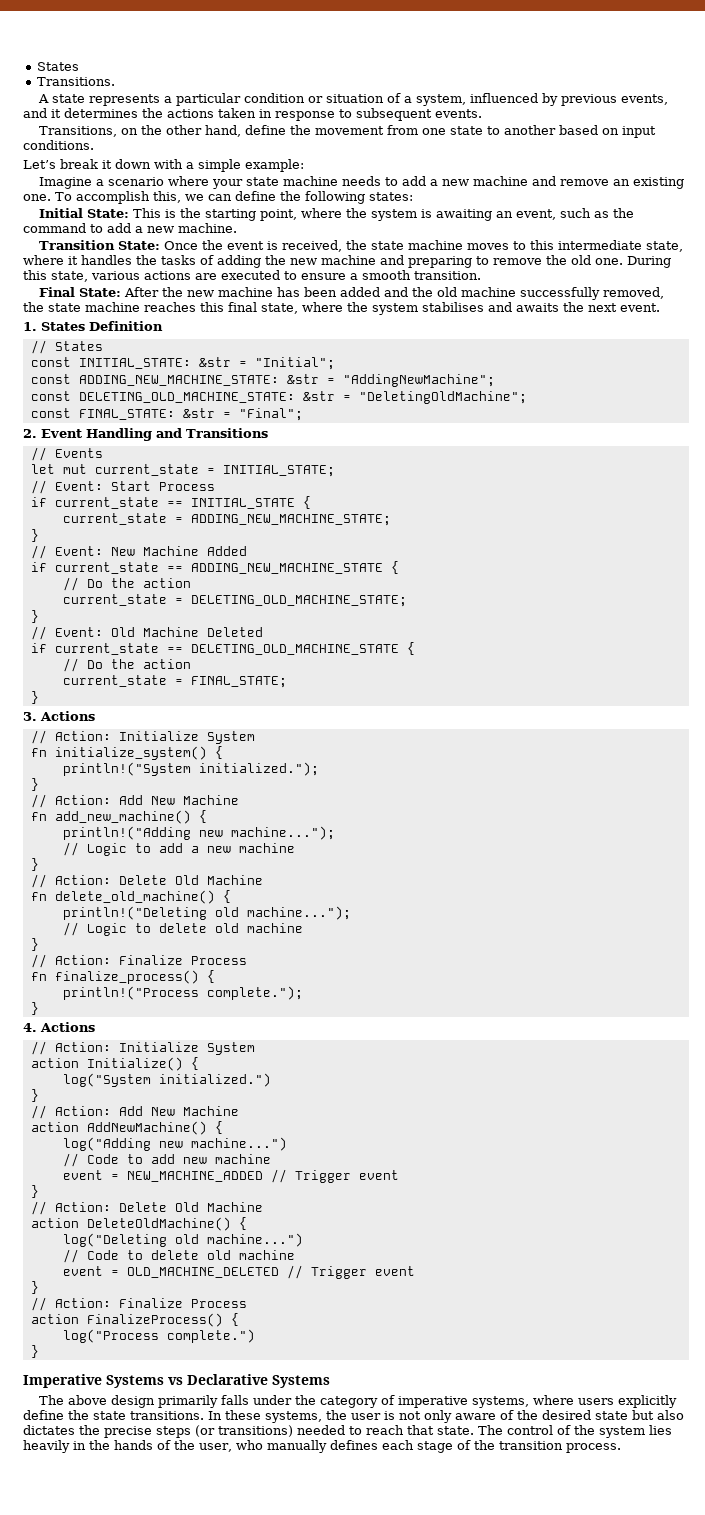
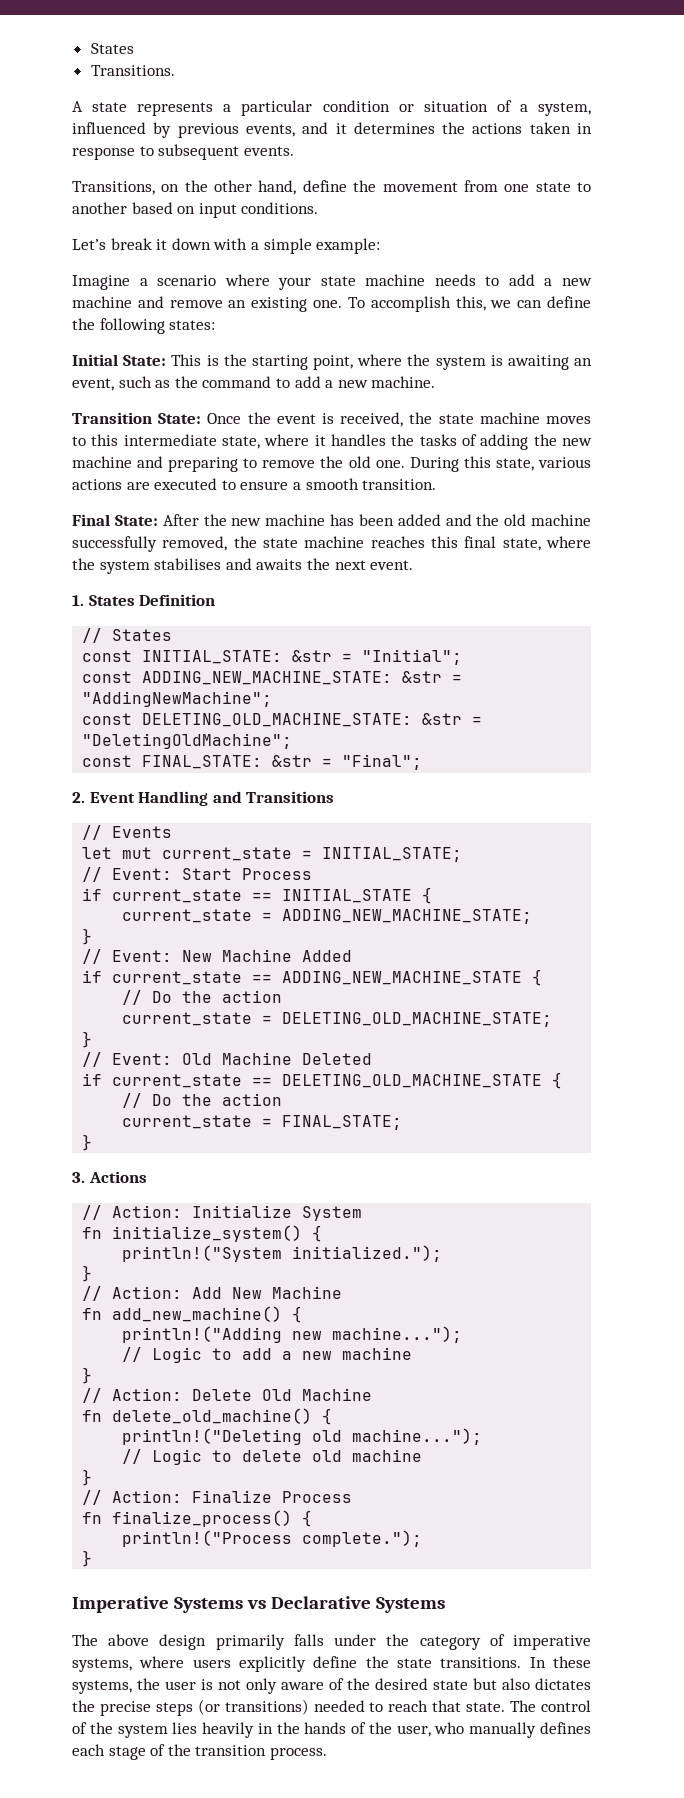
- 4. Actions
- // Action: Initialize System
- action Initialize() {
- log("System initialized.")
- }
- // Action: Add New Machine
- action AddNewMachine() {
- log("Adding new machine...")
- // Code to add new machine
- event = NEW_MACHINE_ADDED // Trigger event
- }
- // Action: Delete Old Machine
- action DeleteOldMachine() {
- log("Deleting old machine...")
- // Code to delete old machine
- event = OLD_MACHINE_DELETED // Trigger event
- }
- // Action: Finalize Process
- action FinalizeProcess() {
- log("Process complete.")
- }

